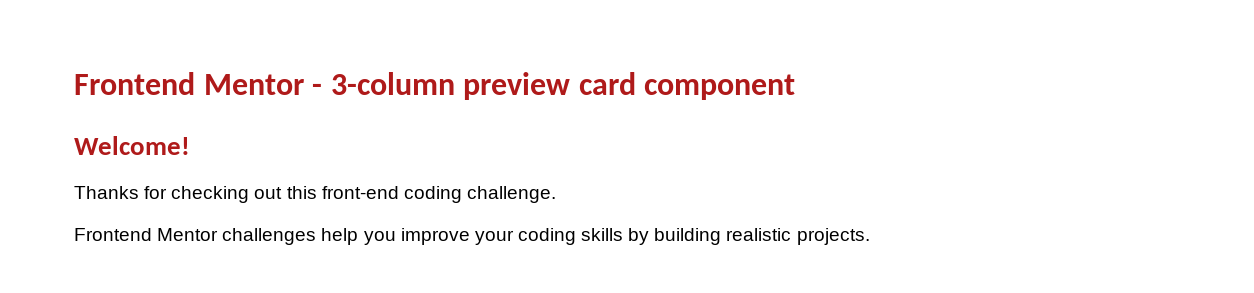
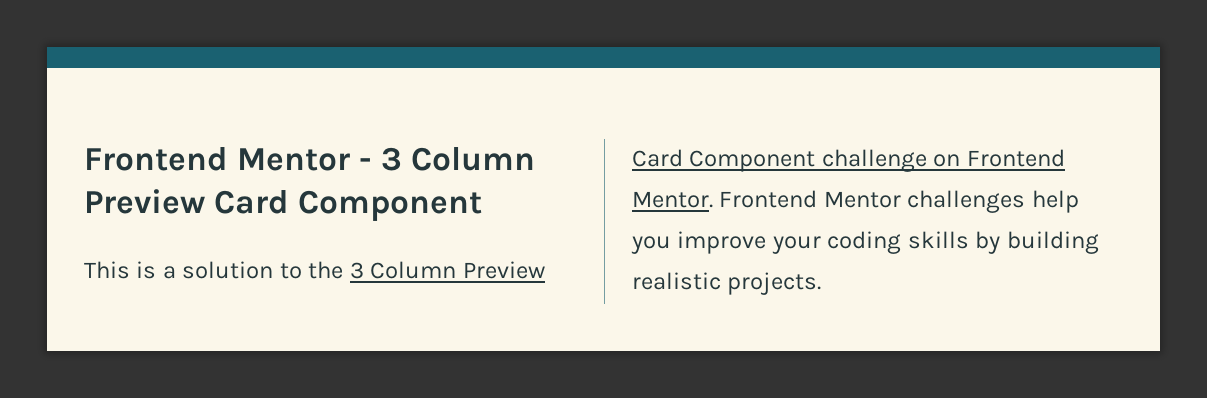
- Frontend Mentor - 3-column preview card component
- Welcome!
- Thanks for checking out this front-end coding challenge.
- Frontend Mentor challenges help you improve your coding skills by building realistic projects.
+ Frontend Mentor - 3 Column Preview Card Component
+ This is a solution to the 3 Column Preview Card Component challenge on Frontend Mentor. Frontend Mentor challenges help you improve your coding skills by building realistic projects.

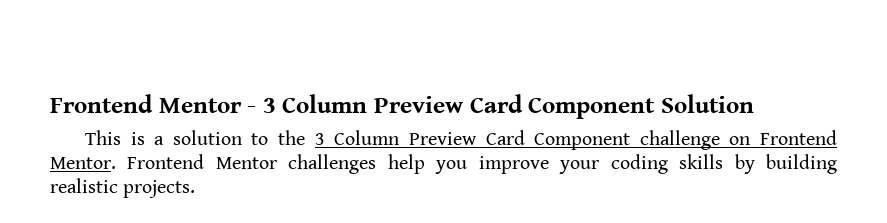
- Frontend Mentor - 3 Column Preview Card Component
+ Frontend Mentor - 3 Column Preview Card Component Solution

